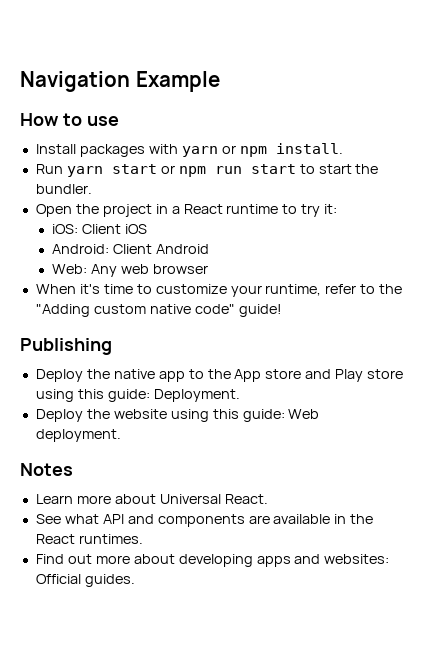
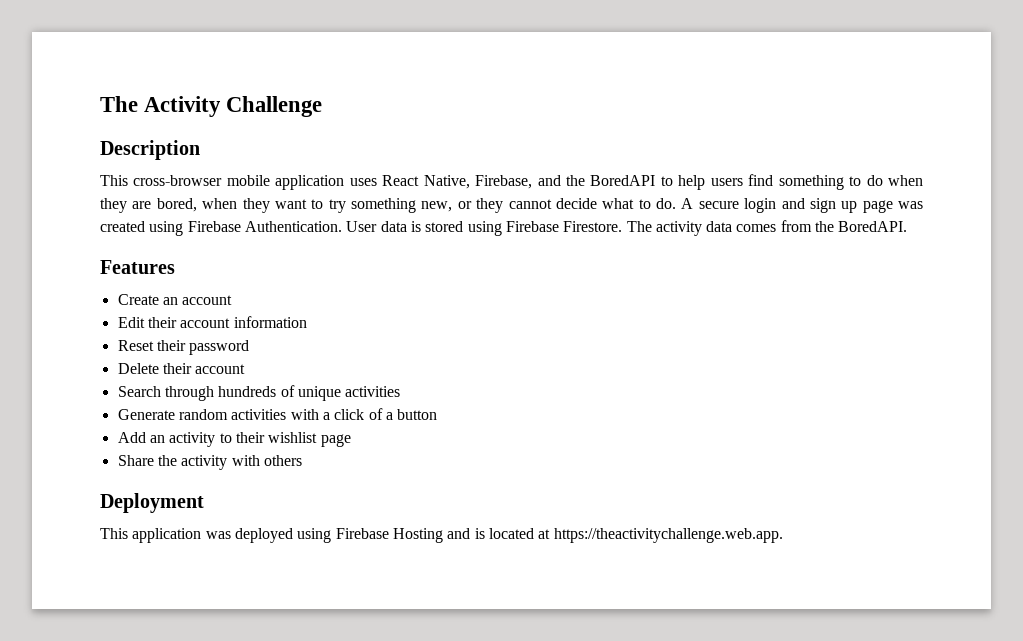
- Navigation Example
- How to use
- Install packages with yarn or npm install.
- Run yarn start or npm run start to start the bundler.
- Open the project in a React runtime to try it:
- iOS: Client iOS
- Android: Client Android
- Web: Any web browser
- When it's time to customize your runtime, refer to the "Adding custom native code" guide!
- Publishing
- Deploy the native app to the App store and Play store using this guide: Deployment.
- Deploy the website using this guide: Web deployment.
- Notes
- Learn more about Universal React.
- See what API and components are available in the React runtimes.
- Find out more about developing apps and websites: Official guides.
+ The Activity Challenge
+ Description
+ This cross-browser mobile application uses React Native, Firebase, and the BoredAPI to help users find something to do when they are bored, when they want to try something new, or they cannot decide what to do. A secure login and sign up page was created using Firebase Authentication. User data is stored using Firebase Firestore. The activity data comes from the BoredAPI.
+ Features
+ Create an account
+ Edit their account information
+ Reset their password
+ Delete their account
+ Search through hundreds of unique activities
+ Generate random activities with a click of a button
+ Add an activity to their wishlist page
+ Share the activity with others
+ Deployment
+ This application was deployed using Firebase Hosting and is located at https://theactivitychallenge.web.app.

